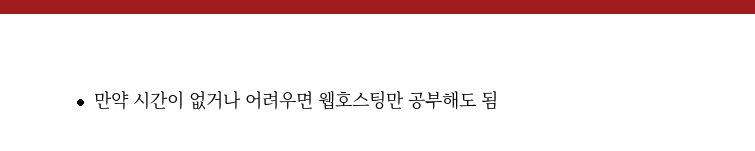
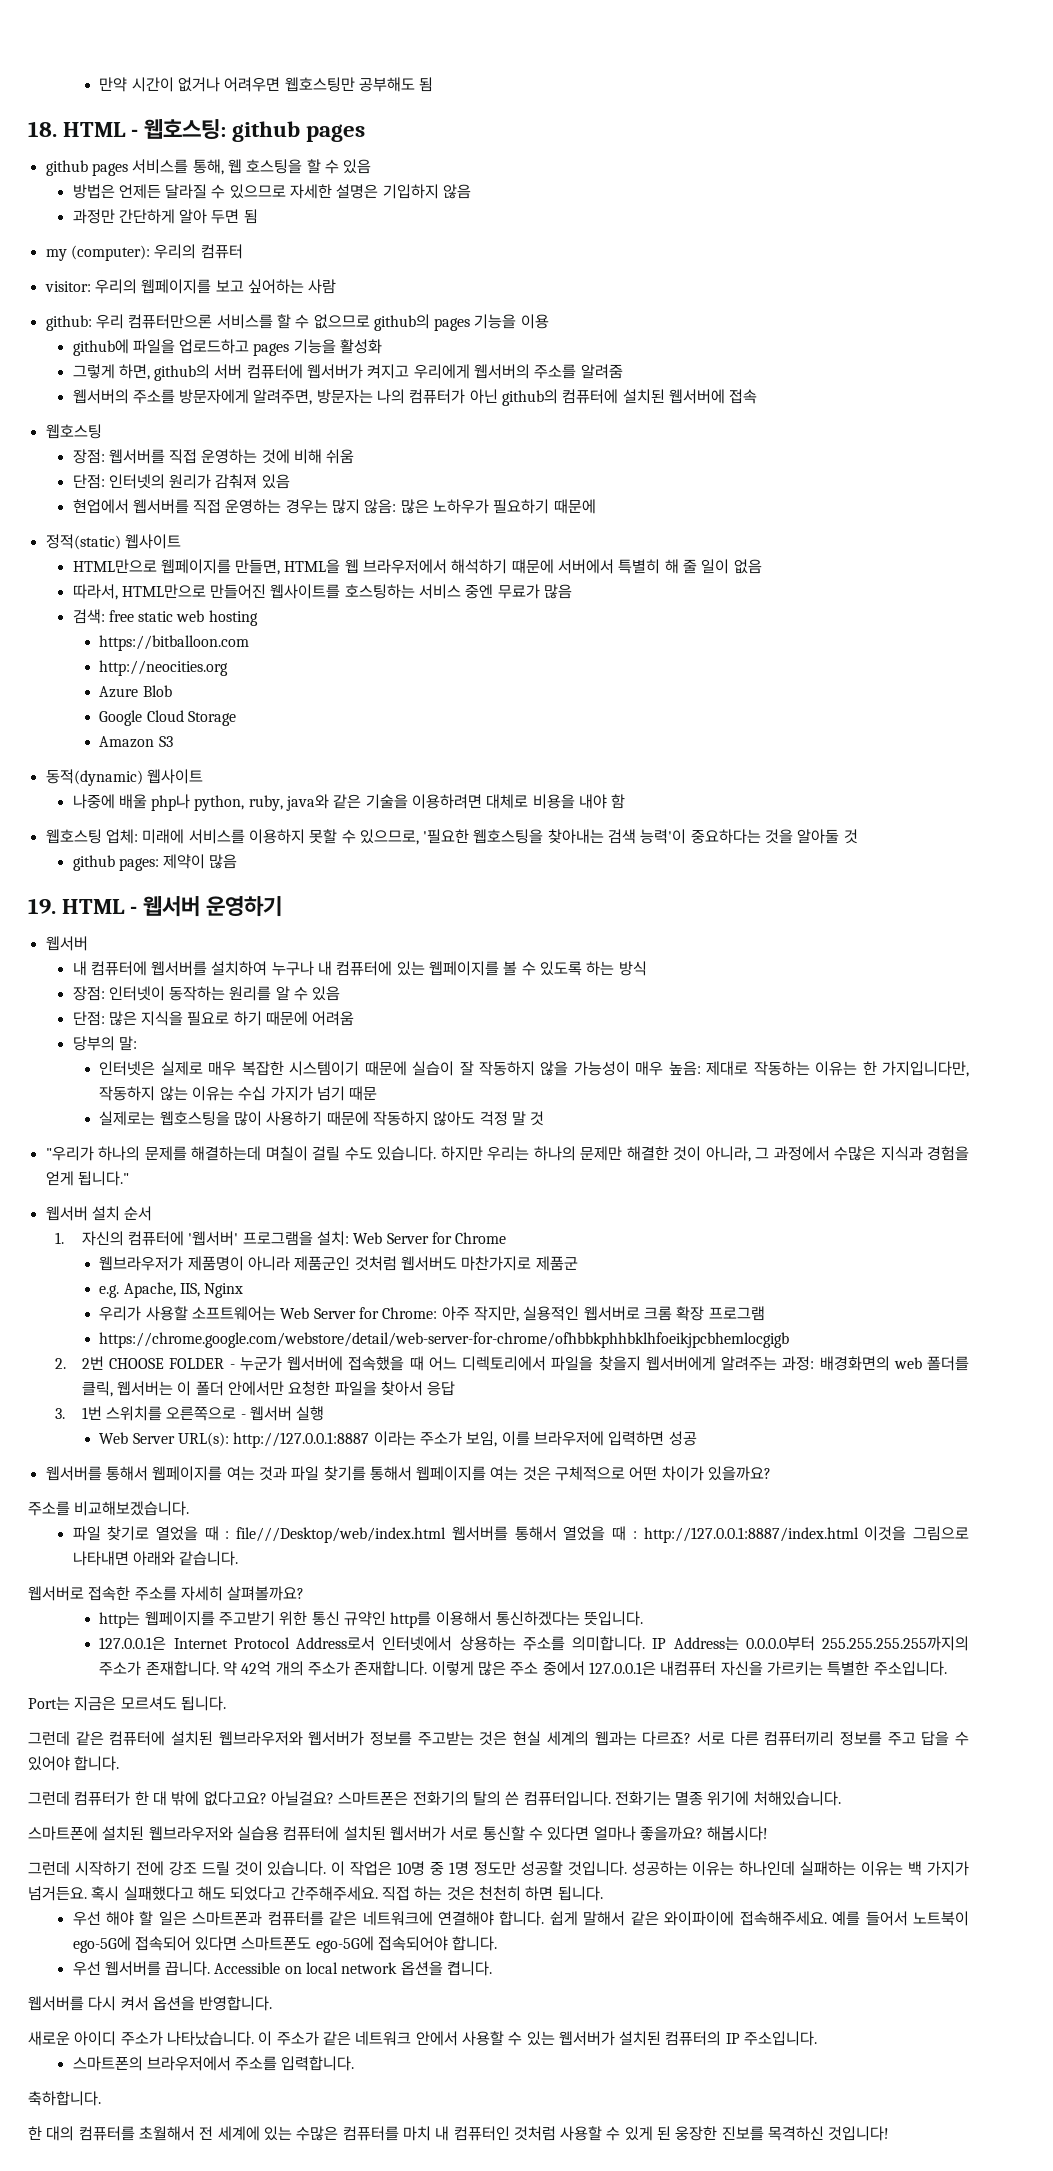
+ 18. HTML - 웹호스팅: github pages
+ github pages 서비스를 통해, 웹 호스팅을 할 수 있음
+ 방법은 언제든 달라질 수 있으므로 자세한 설명은 기입하지 않음
+ 과정만 간단하게 알아 두면 됨
+ my (computer): 우리의 컴퓨터
+ visitor: 우리의 웹페이지를 보고 싶어하는 사람
+ github: 우리 컴퓨터만으론 서비스를 할 수 없으므로 github의 pages 기능을 이용
+ github에 파일을 업로드하고 pages 기능을 활성화
+ 그렇게 하면, github의 서버 컴퓨터에 웹서버가 켜지고 우리에게 웹서버의 주소를 알려줌
+ 웹서버의 주소를 방문자에게 알려주면, 방문자는 나의 컴퓨터가 아닌 github의 컴퓨터에 설치된 웹서버에 접속
+ 웹호스팅
+ 장점: 웹서버를 직접 운영하는 것에 비해 쉬움
+ 단점: 인터넷의 원리가 감춰져 있음
+ 현업에서 웹서버를 직접 운영하는 경우는 많지 않음: 많은 노하우가 필요하기 때문에
+ 정적(static) 웹사이트
+ HTML만으로 웹페이지를 만들면, HTML을 웹 브라우저에서 해석하기 떄문에 서버에서 특별히 해 줄 일이 없음
+ 따라서, HTML만으로 만들어진 웹사이트를 호스팅하는 서비스 중엔 무료가 많음
+ 검색: free static web hosting
+ https://bitballoon.com
+ http://neocities.org
+ Azure Blob
+ Google Cloud Storage
+ Amazon S3
+ 동적(dynamic) 웹사이트
+ 나중에 배울 php나 python, ruby, java와 같은 기술을 이용하려면 대체로 비용을 내야 함
+ 웹호스팅 업체: 미래에 서비스를 이용하지 못할 수 있으므로, '필요한 웹호스팅을 찾아내는 검색 능력'이 중요하다는 것을 알아둘 것
+ github pages: 제약이 많음
+ 19. HTML - 웹서버 운영하기
+ 웹서버
+ 내 컴퓨터에 웹서버를 설치하여 누구나 내 컴퓨터에 있는 웹페이지를 볼 수 있도록 하는 방식
+ 장점: 인터넷이 동작하는 원리를 알 수 있음
+ 단점: 많은 지식을 필요로 하기 때문에 어려움
+ 당부의 말:
+ 인터넷은 실제로 매우 복잡한 시스템이기 때문에 실습이 잘 작동하지 않을 가능성이 매우 높음: 제대로 작동하는 이유는 한 가지입니다만, 작동하지 않는 이유는 수십 가지가 넘기 때문
+ 실제로는 웹호스팅을 많이 사용하기 때문에 작동하지 않아도 걱정 말 것
+ "우리가 하나의 문제를 해결하는데 며칠이 걸릴 수도 있습니다. 하지만 우리는 하나의 문제만 해결한 것이 아니라, 그 과정에서 수많은 지식과 경험을 얻게 됩니다."
+ 웹서버 설치 순서
+ 1. 자신의 컴퓨터에 '웹서버' 프로그램을 설치: Web Server for Chrome
+ 웹브라우저가 제품명이 아니라 제품군인 것처럼 웹서버도 마찬가지로 제품군
+ e.g. Apache, IIS, Nginx
+ 우리가 사용할 소프트웨어는 Web Server for Chrome: 아주 작지만, 실용적인 웹서버로 크롬 확장 프로그램
+ https://chrome.google.com/webstore/detail/web-server-for-chrome/ofhbbkphhbklhfoeikjpcbhemlocgigb
+ 2. 2번 CHOOSE FOLDER - 누군가 웹서버에 접속했을 때 어느 디렉토리에서 파일을 찾을지 웹서버에게 알려주는 과정: 배경화면의 web 폴더를 클릭, 웹서버는 이 폴더 안에서만 요청한 파일을 찾아서 응답
+ 3. 1번 스위치를 오른쪽으로 - 웹서버 실행
+ Web Server URL(s): http://127.0.0.1:8887 이라는 주소가 보임, 이를 브라우저에 입력하면 성공
+ 웹서버를 통해서 웹페이지를 여는 것과 파일 찾기를 통해서 웹페이지를 여는 것은 구체적으로 어떤 차이가 있을까요?
+ 주소를 비교해보겠습니다.
+ 파일 찾기로 열었을 때 : file///Desktop/web/index.html 웹서버를 통해서 열었을 때 : http://127.0.0.1:8887/index.html 이것을 그림으로 나타내면 아래와 같습니다.
+ 웹서버로 접속한 주소를 자세히 살펴볼까요?
+ http는 웹페이지를 주고받기 위한 통신 규약인 http를 이용해서 통신하겠다는 뜻입니다.
+ 127.0.0.1은 Internet Protocol Address로서 인터넷에서 상용하는 주소를 의미합니다. IP Address는 0.0.0.0부터 255.255.255.255까지의 주소가 존재합니다. 약 42억 개의 주소가 존재합니다. 이렇게 많은 주소 중에서 127.0.0.1은 내컴퓨터 자신을 가르키는 특별한 주소입니다.
+ Port는 지금은 모르셔도 됩니다.
+ 그런데 같은 컴퓨터에 설치된 웹브라우저와 웹서버가 정보를 주고받는 것은 현실 세계의 웹과는 다르죠? 서로 다른 컴퓨터끼리 정보를 주고 답을 수 있어야 합니다.
+ 그런데 컴퓨터가 한 대 밖에 없다고요? 아닐걸요? 스마트폰은 전화기의 탈의 쓴 컴퓨터입니다. 전화기는 멸종 위기에 처해있습니다.
+ 스마트폰에 설치된 웹브라우저와 실습용 컴퓨터에 설치된 웹서버가 서로 통신할 수 있다면 얼마나 좋을까요? 해봅시다!
+ 그런데 시작하기 전에 강조 드릴 것이 있습니다. 이 작업은 10명 중 1명 정도만 성공할 것입니다. 성공하는 이유는 하나인데 실패하는 이유는 백 가지가 넘거든요. 혹시 실패했다고 해도 되었다고 간주해주세요. 직접 하는 것은 천천히 하면 됩니다.
+ 우선 해야 할 일은 스마트폰과 컴퓨터를 같은 네트워크에 연결해야 합니다. 쉽게 말해서 같은 와이파이에 접속해주세요. 예를 들어서 노트북이 ego-5G에 접속되어 있다면 스마트폰도 ego-5G에 접속되어야 합니다.
+ 우선 웹서버를 끕니다. Accessible on local network 옵션을 켭니다.
+ 웹서버를 다시 켜서 옵션을 반영합니다.
+ 새로운 아이디 주소가 나타났습니다. 이 주소가 같은 네트워크 안에서 사용할 수 있는 웹서버가 설치된 컴퓨터의 IP 주소입니다.
+ 스마트폰의 브라우저에서 주소를 입력합니다.
+ 축하합니다.
+ 한 대의 컴퓨터를 초월해서 전 세계에 있는 수많은 컴퓨터를 마치 내 컴퓨터인 것처럼 사용할 수 있게 된 웅장한 진보를 목격하신 것입니다!

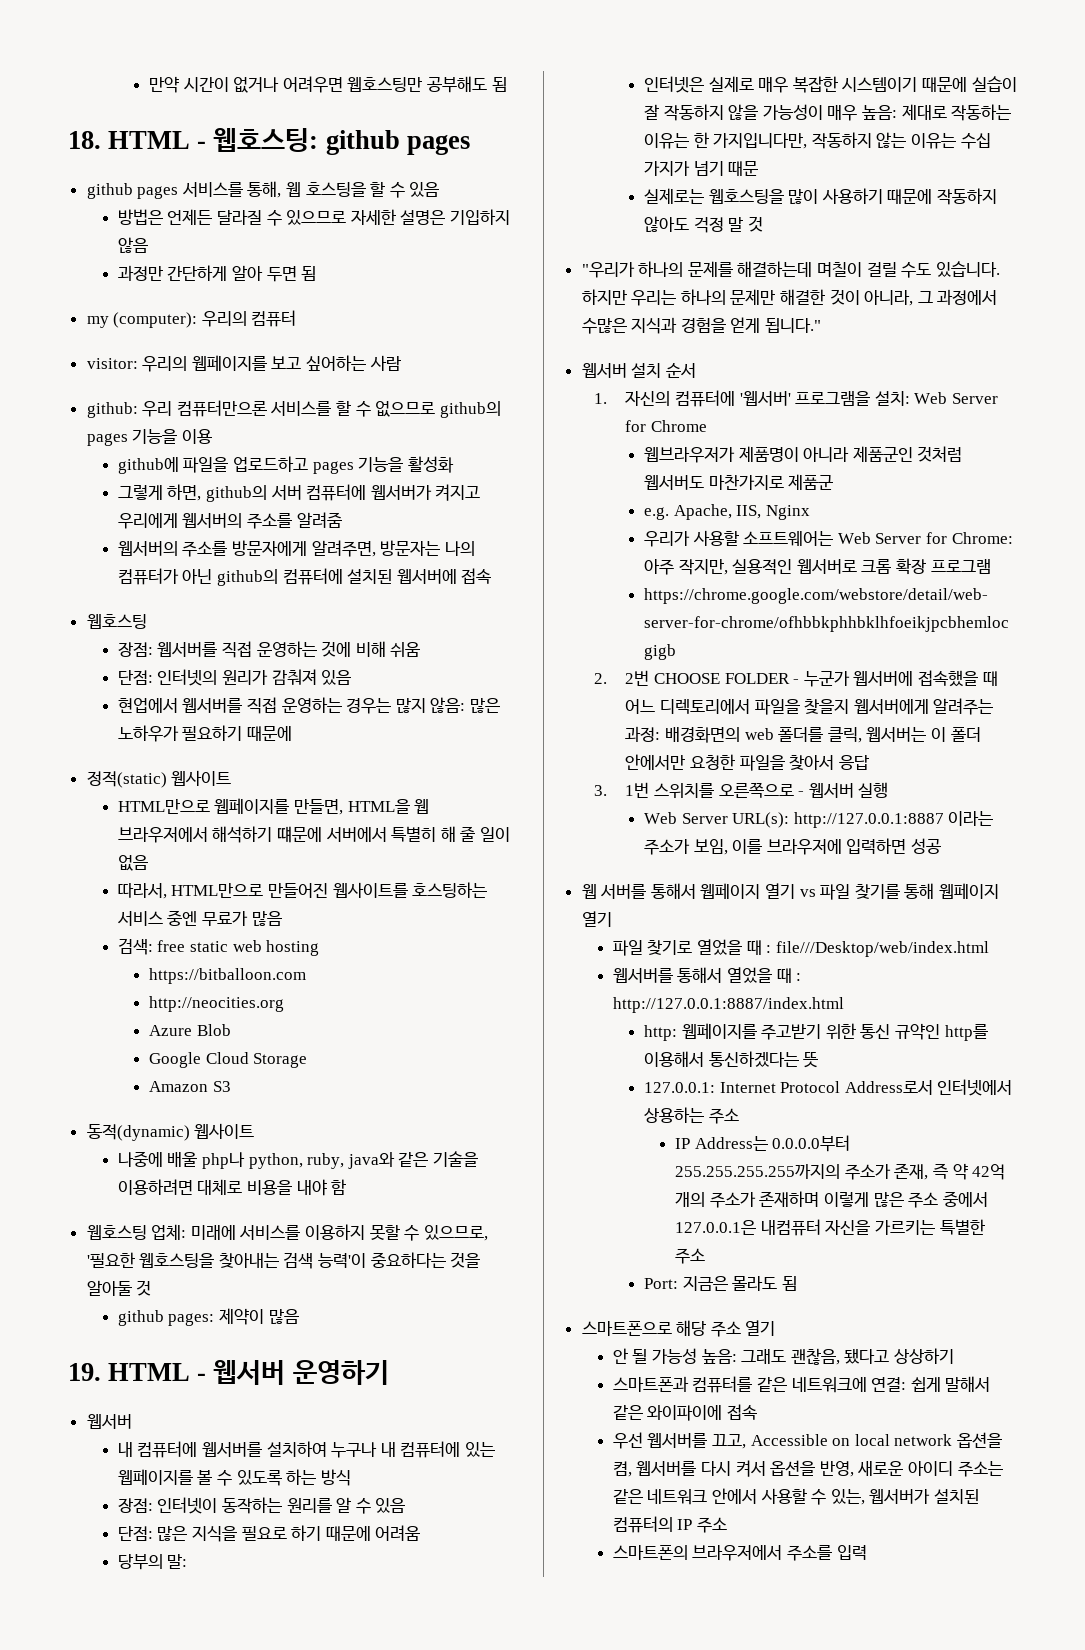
- 웹서버를 통해서 웹페이지를 여는 것과 파일 찾기를 통해서 웹페이지를 여는 것은 구체적으로 어떤 차이가 있을까요?
- 주소를 비교해보겠습니다.
+ 웹 서버를 통해서 웹페이지 열기 vs 파일 찾기를 통해 웹페이지 열기
- 파일 찾기로 열었을 때 : file///Desktop/web/index.html 웹서버를 통해서 열었을 때 : http://127.0.0.1:8887/index.html 이것을 그림으로 나타내면 아래와 같습니다.
- 웹서버로 접속한 주소를 자세히 살펴볼까요?
- http는 웹페이지를 주고받기 위한 통신 규약인 http를 이용해서 통신하겠다는 뜻입니다.
- 127.0.0.1은 Internet Protocol Address로서 인터넷에서 상용하는 주소를 의미합니다. IP Address는 0.0.0.0부터 255.255.255.255까지의 주소가 존재합니다. 약 42억 개의 주소가 존재합니다. 이렇게 많은 주소 중에서 127.0.0.1은 내컴퓨터 자신을 가르키는 특별한 주소입니다.
- Port는 지금은 모르셔도 됩니다.
- 그런데 같은 컴퓨터에 설치된 웹브라우저와 웹서버가 정보를 주고받는 것은 현실 세계의 웹과는 다르죠? 서로 다른 컴퓨터끼리 정보를 주고 답을 수 있어야 합니다.
- 그런데 컴퓨터가 한 대 밖에 없다고요? 아닐걸요? 스마트폰은 전화기의 탈의 쓴 컴퓨터입니다. 전화기는 멸종 위기에 처해있습니다.
- 스마트폰에 설치된 웹브라우저와 실습용 컴퓨터에 설치된 웹서버가 서로 통신할 수 있다면 얼마나 좋을까요? 해봅시다!
- 그런데 시작하기 전에 강조 드릴 것이 있습니다. 이 작업은 10명 중 1명 정도만 성공할 것입니다. 성공하는 이유는 하나인데 실패하는 이유는 백 가지가 넘거든요. 혹시 실패했다고 해도 되었다고 간주해주세요. 직접 하는 것은 천천히 하면 됩니다.
- 우선 해야 할 일은 스마트폰과 컴퓨터를 같은 네트워크에 연결해야 합니다. 쉽게 말해서 같은 와이파이에 접속해주세요. 예를 들어서 노트북이 ego-5G에 접속되어 있다면 스마트폰도 ego-5G에 접속되어야 합니다.
+ 파일 찾기로 열었을 때 : file///Desktop/web/index.html
+ 웹서버를 통해서 열었을 때 : http://127.0.0.1:8887/index.html
+ http: 웹페이지를 주고받기 위한 통신 규약인 http를 이용해서 통신하겠다는 뜻
+ 127.0.0.1: Internet Protocol Address로서 인터넷에서 상용하는 주소
+ IP Address는 0.0.0.0부터 255.255.255.255까지의 주소가 존재, 즉 약 42억 개의 주소가 존재하며 이렇게 많은 주소 중에서 127.0.0.1은 내컴퓨터 자신을 가르키는 특별한 주소
+ Port: 지금은 몰라도 됨
+ 스마트폰으로 해당 주소 열기
+ 안 될 가능성 높음: 그래도 괜찮음, 됐다고 상상하기
+ 스마트폰과 컴퓨터를 같은 네트워크에 연결: 쉽게 말해서 같은 와이파이에 접속
- 우선 웹서버를 끕니다. Accessible on local network 옵션을 켭니다.
- 웹서버를 다시 켜서 옵션을 반영합니다.
- 새로운 아이디 주소가 나타났습니다. 이 주소가 같은 네트워크 안에서 사용할 수 있는 웹서버가 설치된 컴퓨터의 IP 주소입니다.
+ 우선 웹서버를 끄고, Accessible on local network 옵션을 켬, 웹서버를 다시 켜서 옵션을 반영, 새로운 아이디 주소는 같은 네트워크 안에서 사용할 수 있는, 웹서버가 설치된 컴퓨터의 IP 주소
- 스마트폰의 브라우저에서 주소를 입력합니다.
- 축하합니다.
- 한 대의 컴퓨터를 초월해서 전 세계에 있는 수많은 컴퓨터를 마치 내 컴퓨터인 것처럼 사용할 수 있게 된 웅장한 진보를 목격하신 것입니다!
+ 스마트폰의 브라우저에서 주소를 입력

